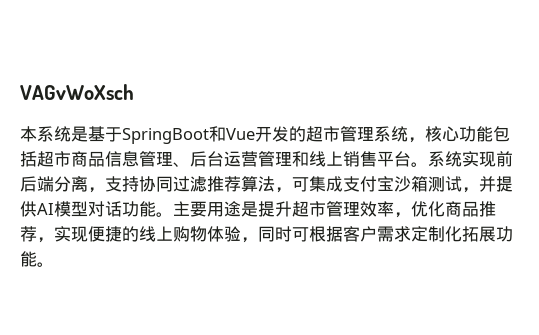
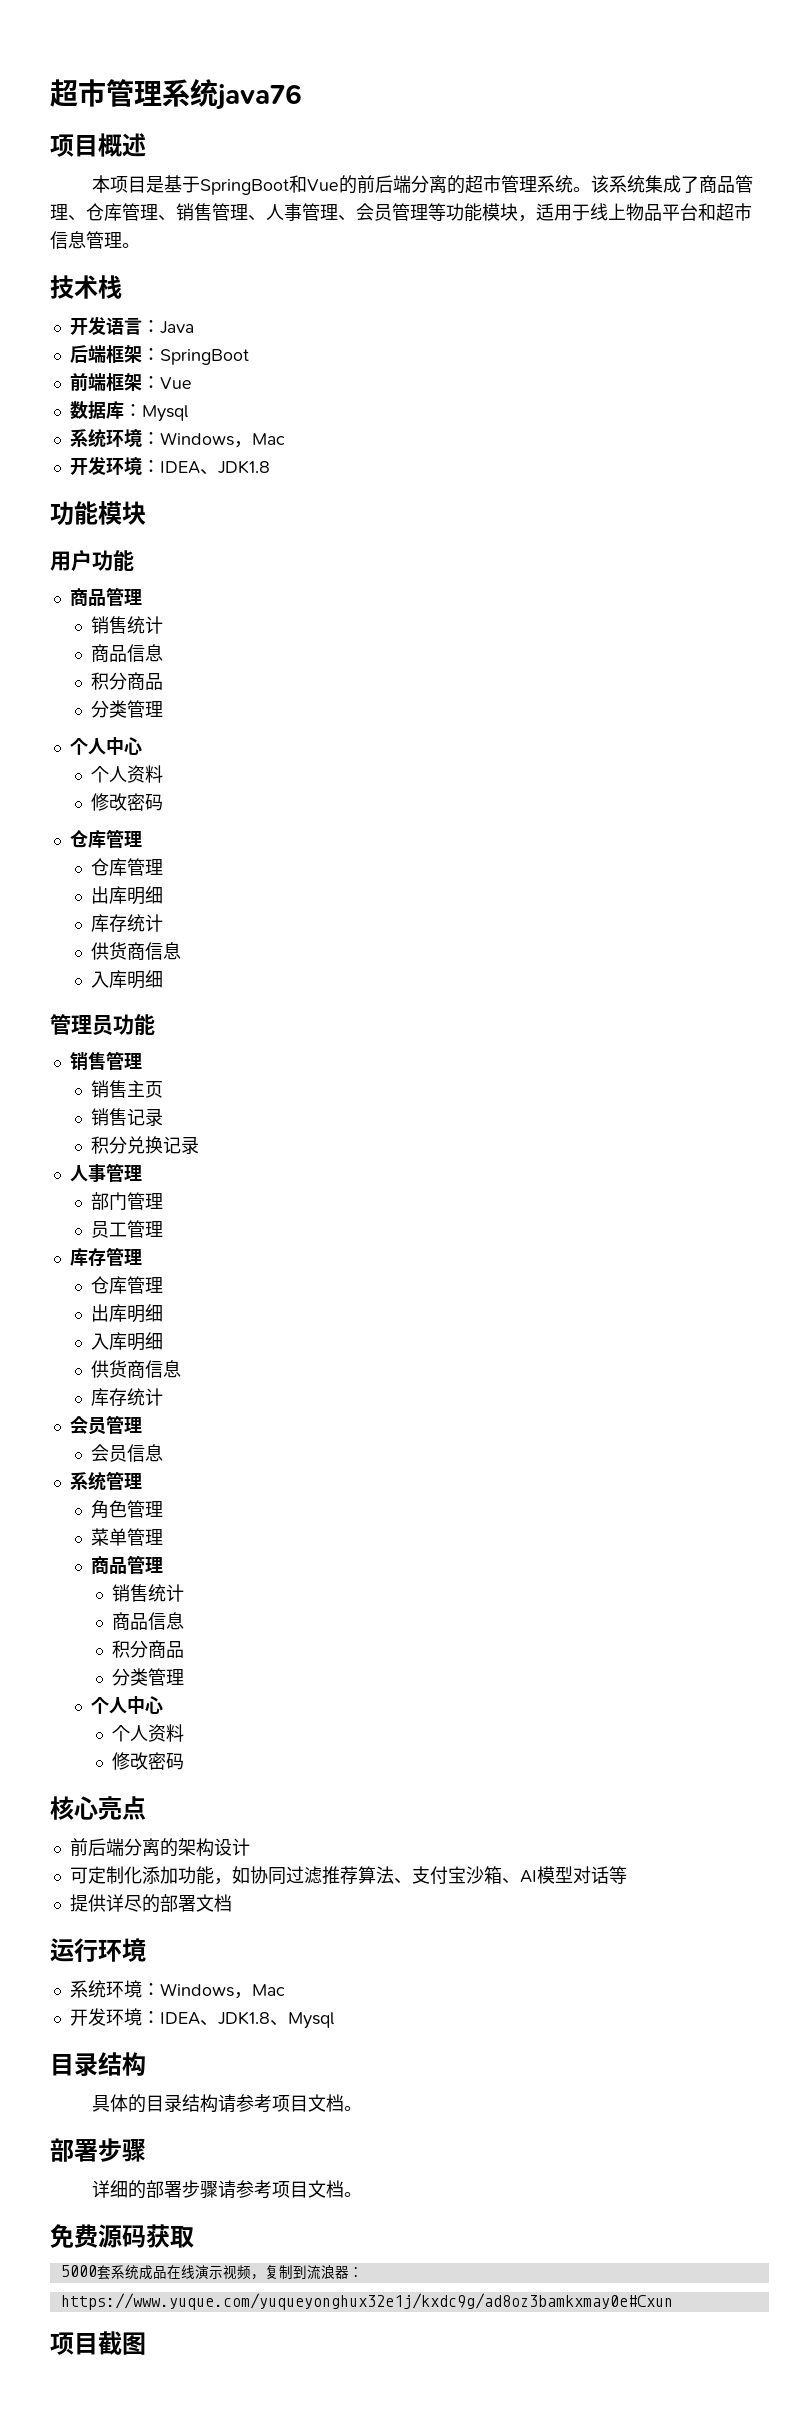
- VAGvWoXsch
+ 超市管理系统java76
+ 项目概述
- 本系统是基于SpringBoot和Vue开发的超市管理系统，核心功能包括超市商品信息管理、后台运营管理和线上销售平台。系统实现前后端分离，支持协同过滤推荐算法，可集成支付宝沙箱测试，并提供AI模型对话功能。主要用途是提升超市管理效率，优化商品推荐，实现便捷的线上购物体验，同时可根据客户需求定制化拓展功能。
+ 本项目是基于SpringBoot和Vue的前后端分离的超市管理系统。该系统集成了商品管理、仓库管理、销售管理、人事管理、会员管理等功能模块，适用于线上物品平台和超市信息管理。
+ 技术栈
+ 开发语言：Java
+ 后端框架：SpringBoot
+ 前端框架：Vue
+ 数据库：Mysql
+ 系统环境：Windows，Mac
+ 开发环境：IDEA、JDK1.8
+ 功能模块
+ 用户功能
+ 商品管理
+ 销售统计
+ 商品信息
+ 积分商品
+ 分类管理
+ 个人中心
+ 个人资料
+ 修改密码
+ 仓库管理
+ 仓库管理
+ 出库明细
+ 库存统计
+ 供货商信息
+ 入库明细
+ 管理员功能
+ 销售管理
+ 销售主页
+ 销售记录
+ 积分兑换记录
+ 人事管理
+ 部门管理
+ 员工管理
+ 库存管理
+ 仓库管理
+ 出库明细
+ 入库明细
+ 供货商信息
+ 库存统计
+ 会员管理
+ 会员信息
+ 系统管理
+ 角色管理
+ 菜单管理
+ 商品管理
+ 销售统计
+ 商品信息
+ 积分商品
+ 分类管理
+ 个人中心
+ 个人资料
+ 修改密码
+ 核心亮点
+ 前后端分离的架构设计
+ 可定制化添加功能，如协同过滤推荐算法、支付宝沙箱、AI模型对话等
+ 提供详尽的部署文档
+ 运行环境
+ 系统环境：Windows，Mac
+ 开发环境：IDEA、JDK1.8、Mysql
+ 目录结构
+ 具体的目录结构请参考项目文档。
+ 部署步骤
+ 详细的部署步骤请参考项目文档。
+ 免费源码获取
+ 5000套系统成品在线演示视频，复制到流浪器：
+ https://www.yuque.com/yuqueyonghux32e1j/kxdc9g/ad8oz3bamkxmay0e#Cxun
+ 项目截图

